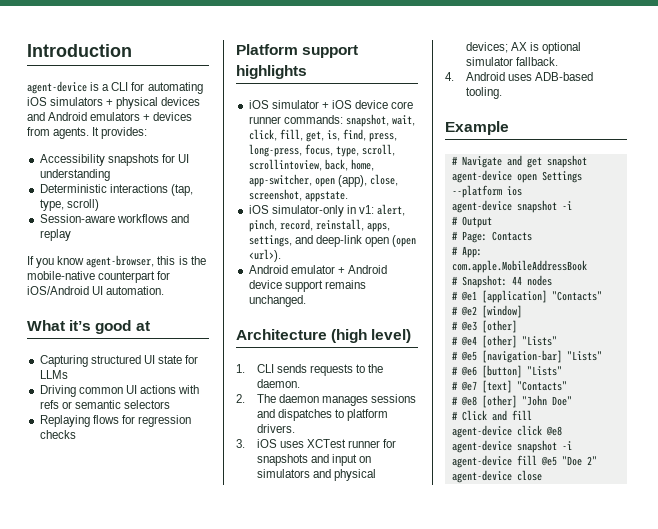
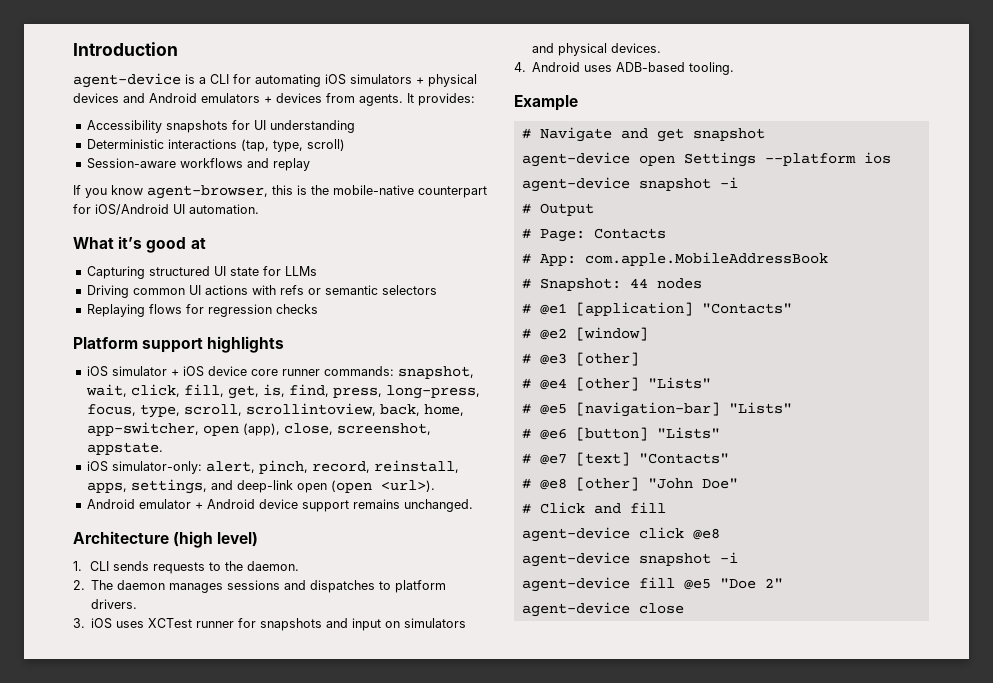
- iOS simulator-only in v1: alert, pinch, record, reinstall, apps, settings, and deep-link open (open <url>).
+ iOS simulator-only: alert, pinch, record, reinstall, apps, settings, and deep-link open (open <url>).
- 3. iOS uses XCTest runner for snapshots and input on simulators and physical devices; AX is optional simulator fallback.
+ 3. iOS uses XCTest runner for snapshots and input on simulators and physical devices.

